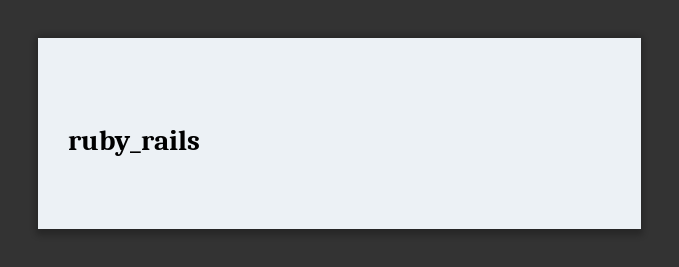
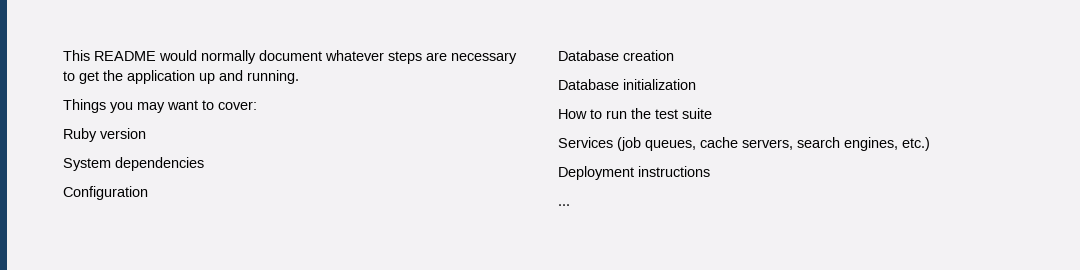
- ruby_rails
+ This README would normally document whatever steps are necessary to get the application up and running.
+ Things you may want to cover:
+ Ruby version
+ System dependencies
+ Configuration
+ Database creation
+ Database initialization
+ How to run the test suite
+ Services (job queues, cache servers, search engines, etc.)
+ Deployment instructions
+ ...

